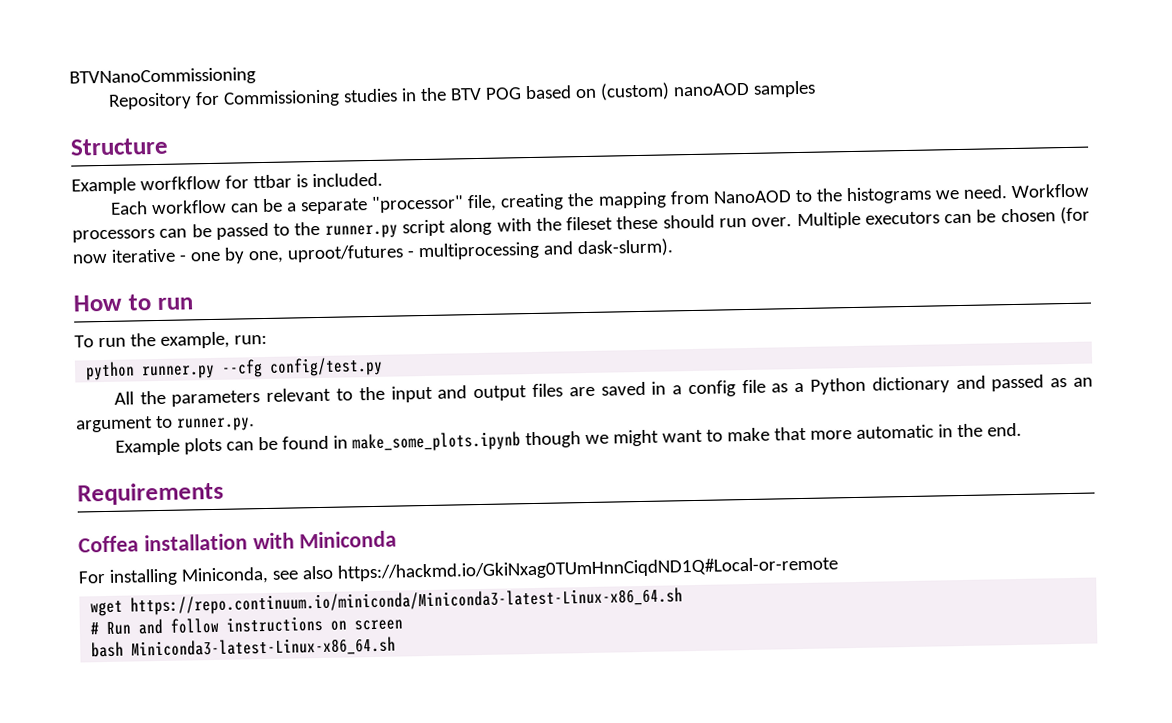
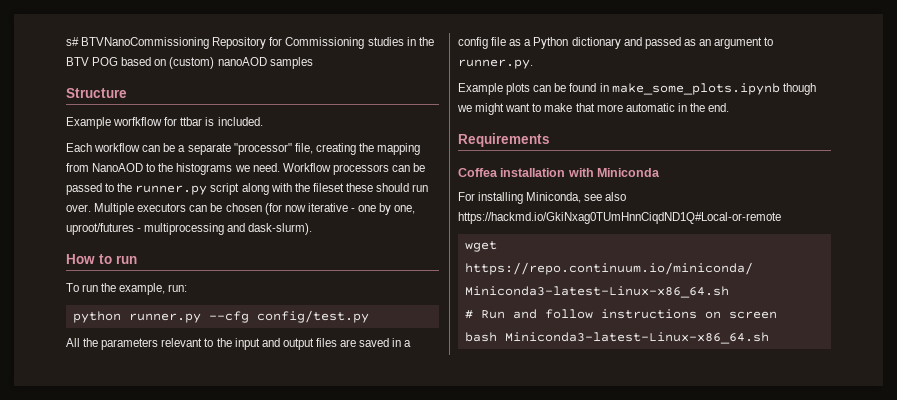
- BTVNanoCommissioning
- Repository for Commissioning studies in the BTV POG based on (custom) nanoAOD samples
+ s# BTVNanoCommissioning Repository for Commissioning studies in the BTV POG based on (custom) nanoAOD samples

